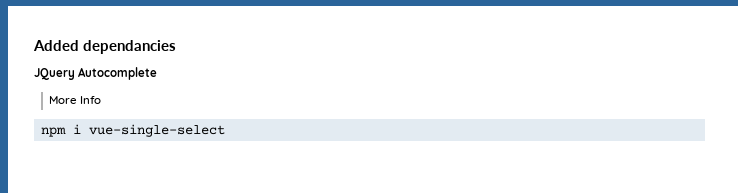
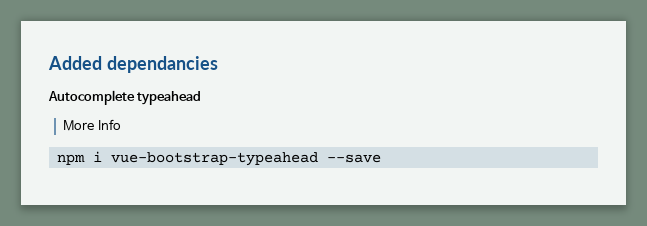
- JQuery Autocomplete
+ Autocomplete typeahead
- npm i vue-single-select
+ npm i vue-bootstrap-typeahead --save

